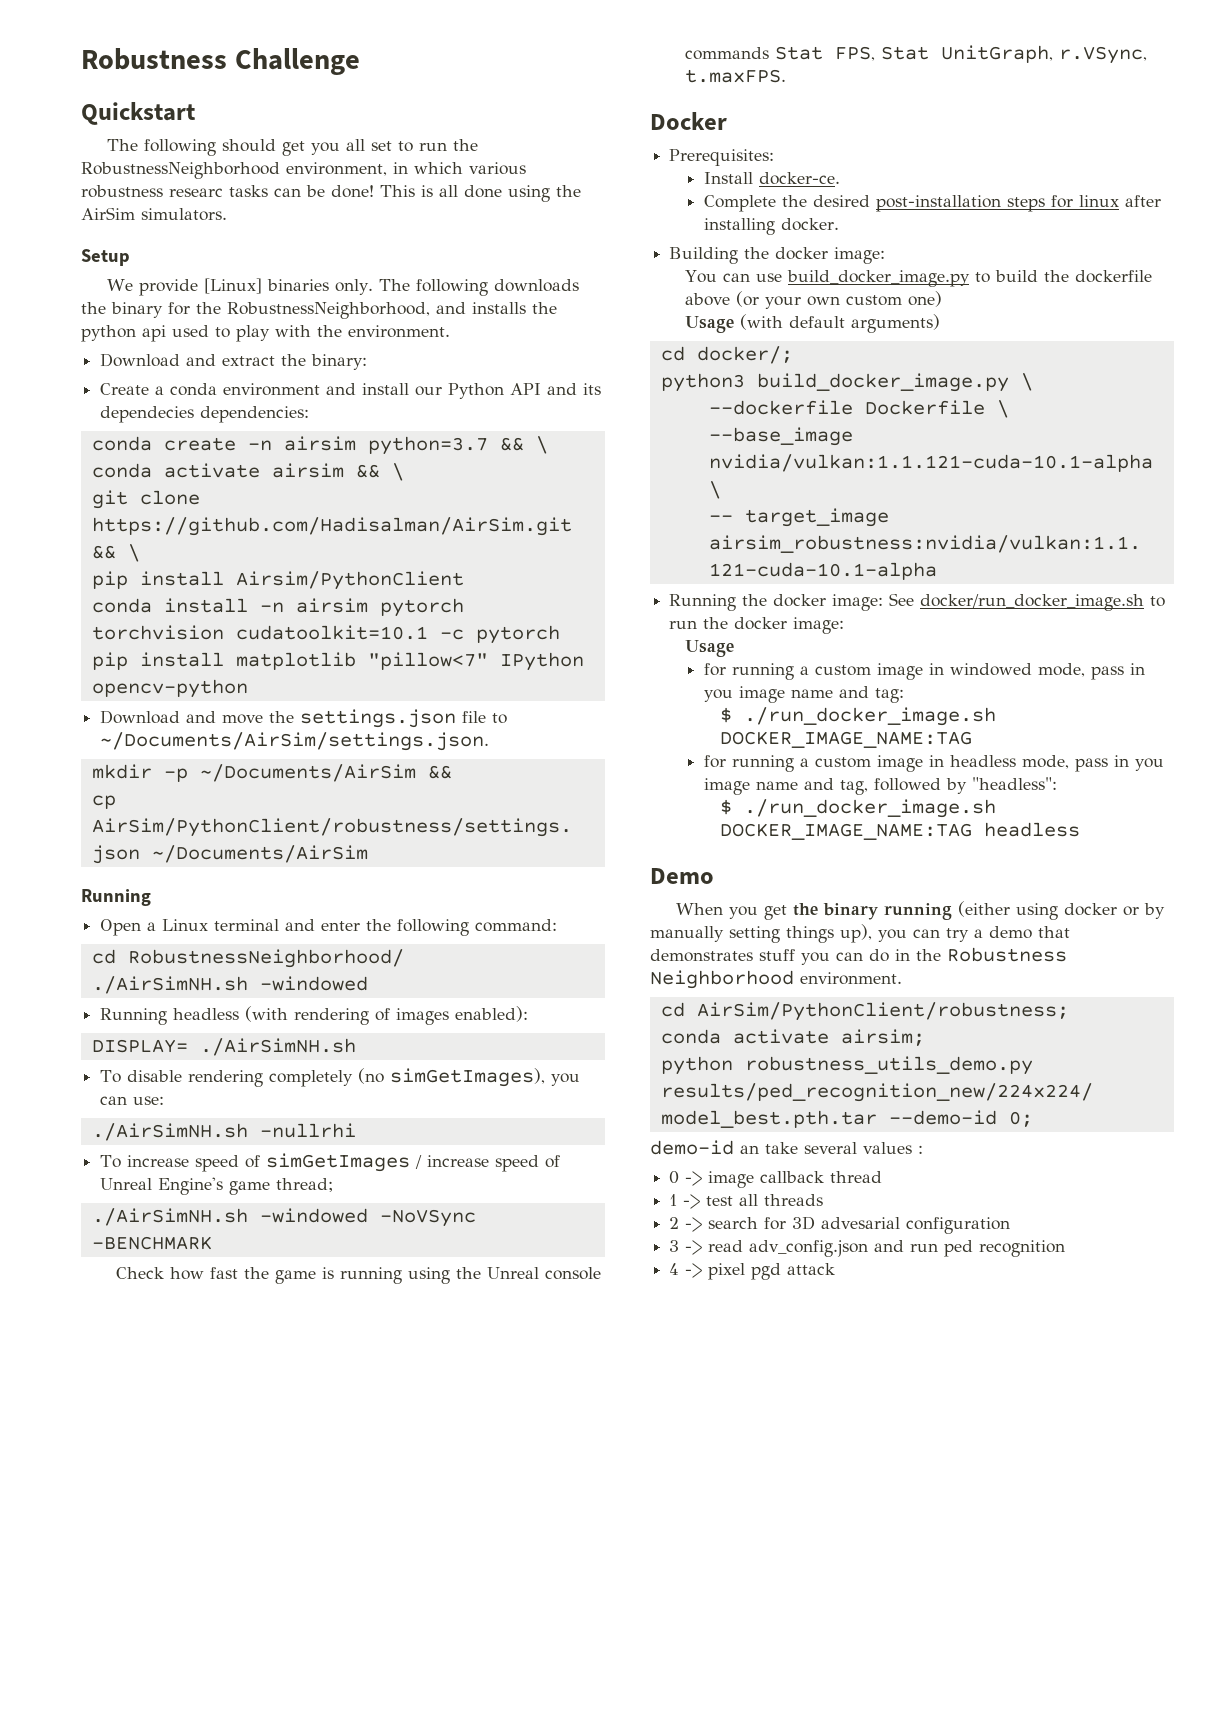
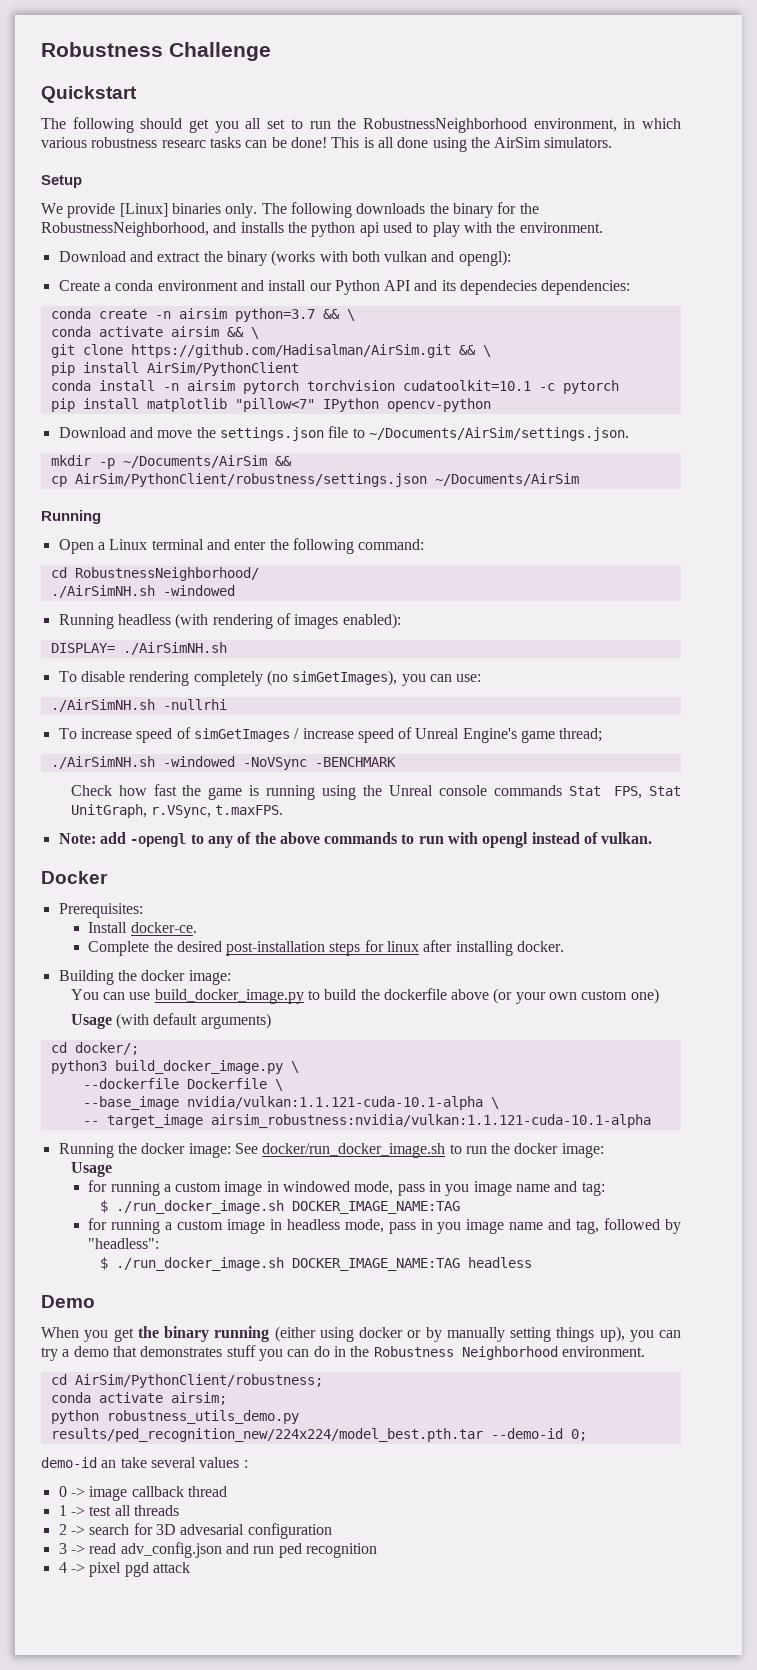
- Download and extract the binary:
+ Download and extract the binary (works with both vulkan and opengl):
- pip install Airsim/PythonClient
+ pip install AirSim/PythonClient
+ Note: add -opengl to any of the above commands to run with opengl instead of vulkan.

